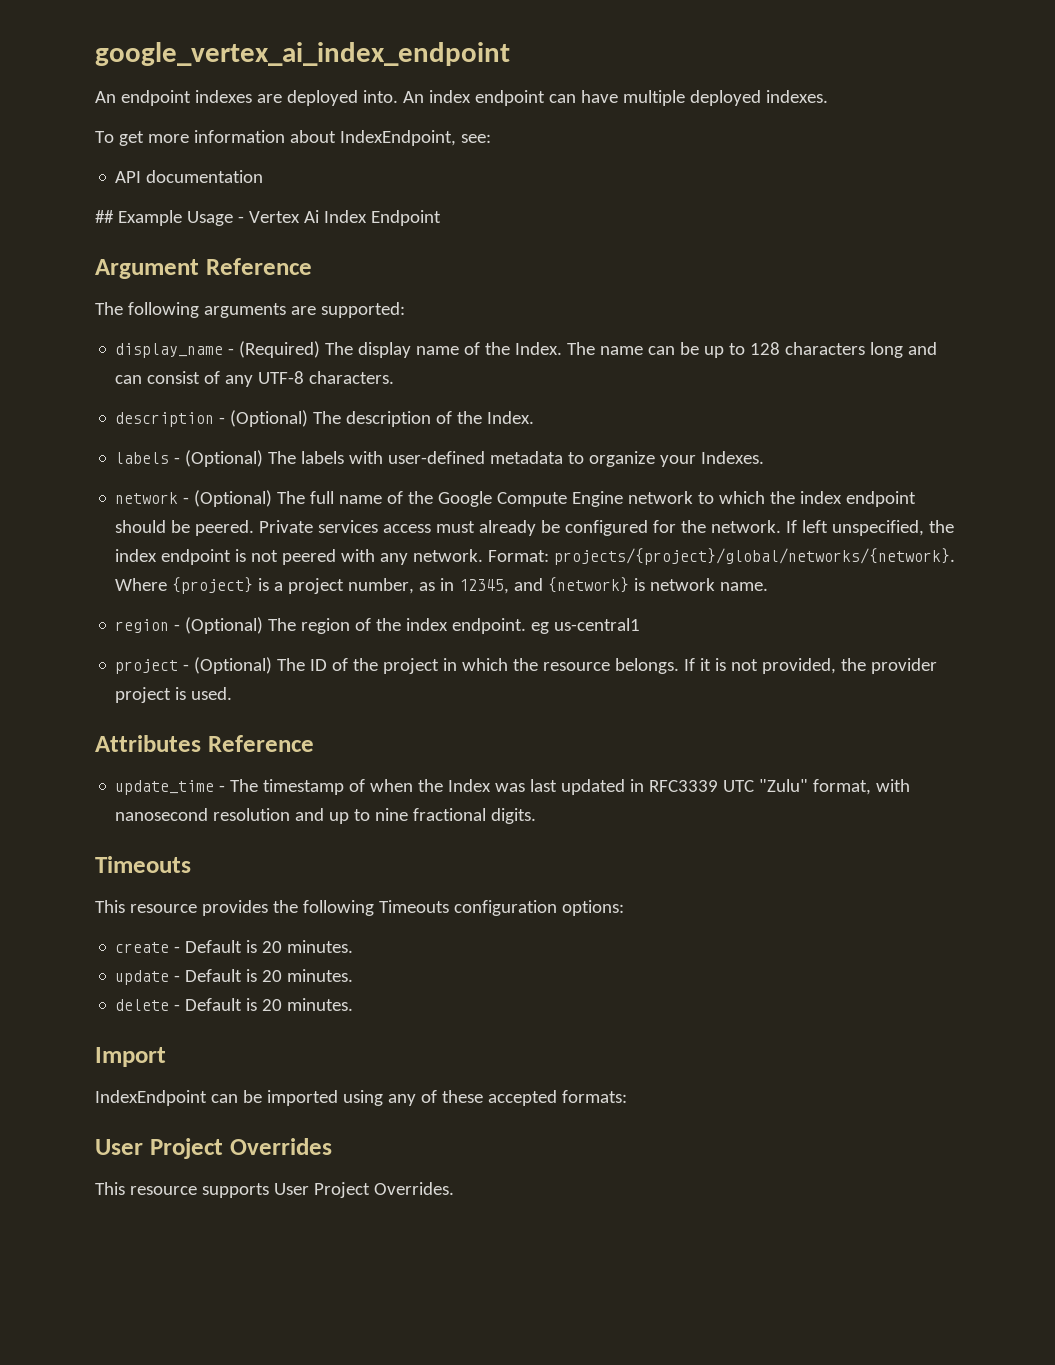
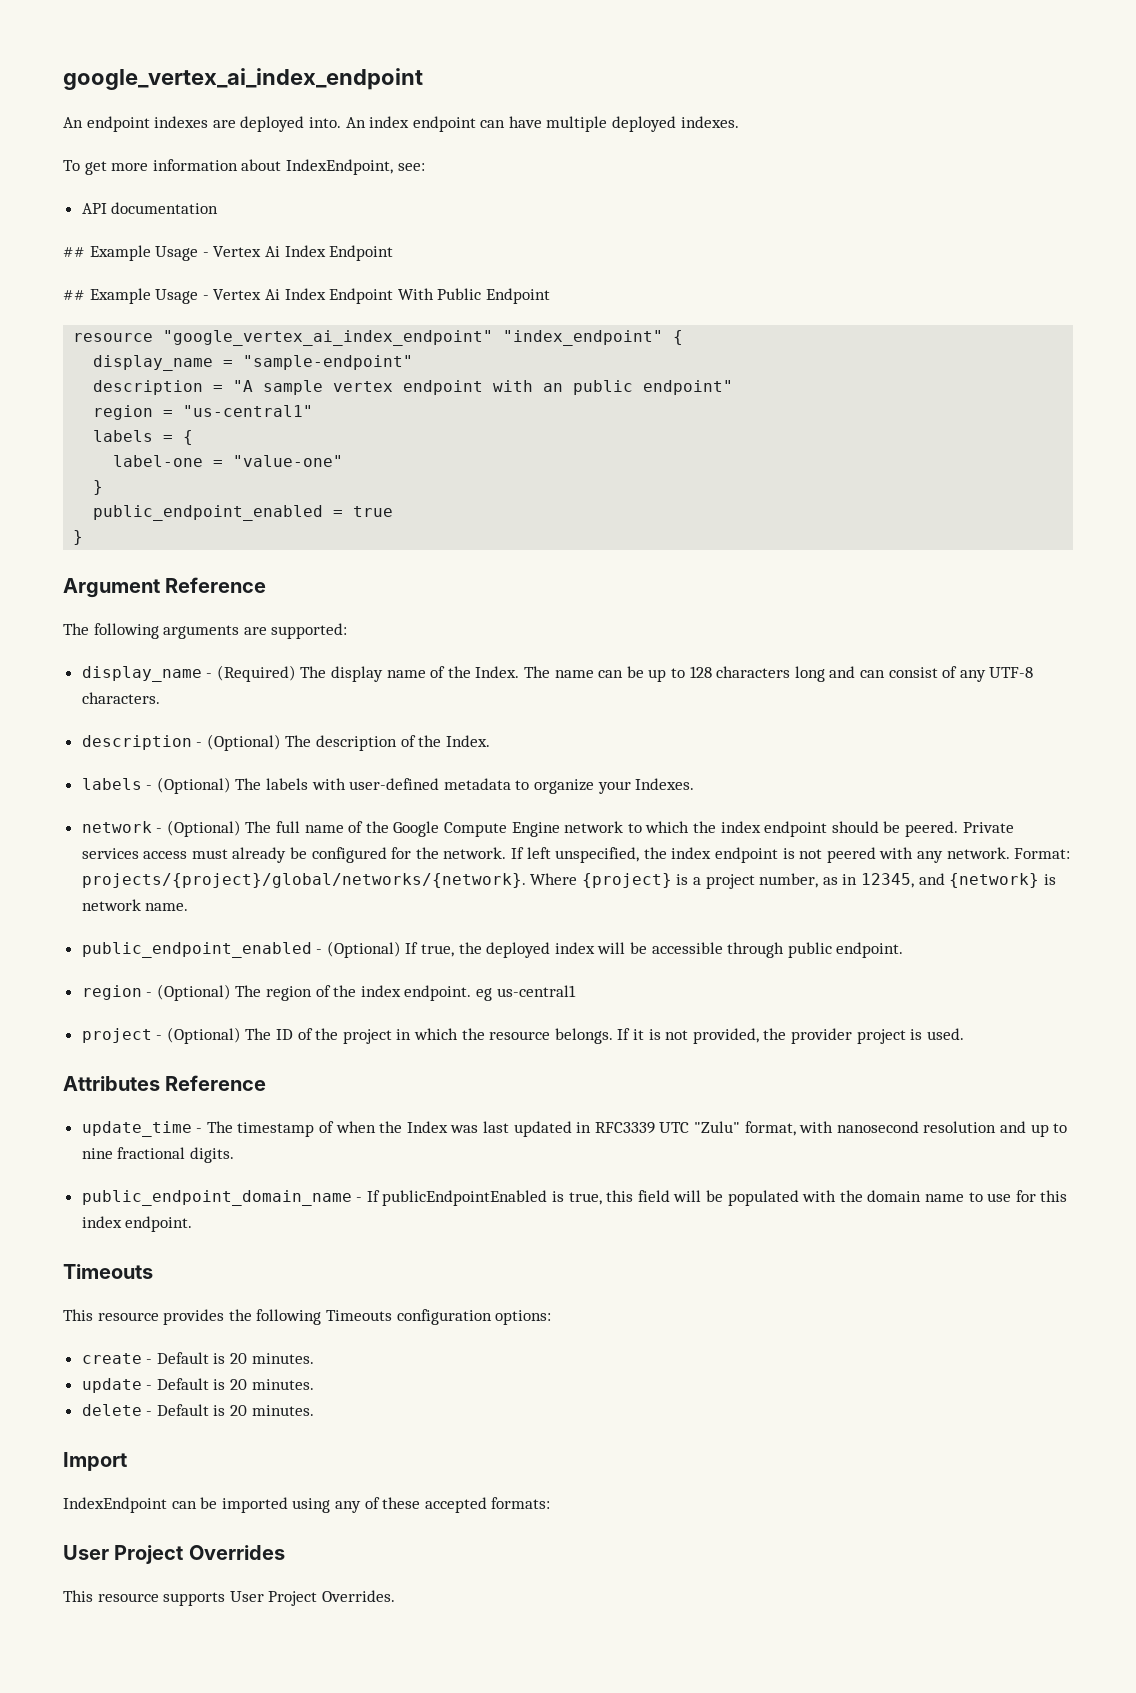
+ ## Example Usage - Vertex Ai Index Endpoint With Public Endpoint
+ resource "google_vertex_ai_index_endpoint" "index_endpoint" {
+ display_name = "sample-endpoint"
+ description = "A sample vertex endpoint with an public endpoint"
+ region = "us-central1"
+ labels = {
+ label-one = "value-one"
+ }
+ public_endpoint_enabled = true
+ }
+ public_endpoint_enabled - (Optional) If true, the deployed index will be accessible through public endpoint.
+ public_endpoint_domain_name - If publicEndpointEnabled is true, this field will be populated with the domain name to use for this index endpoint.

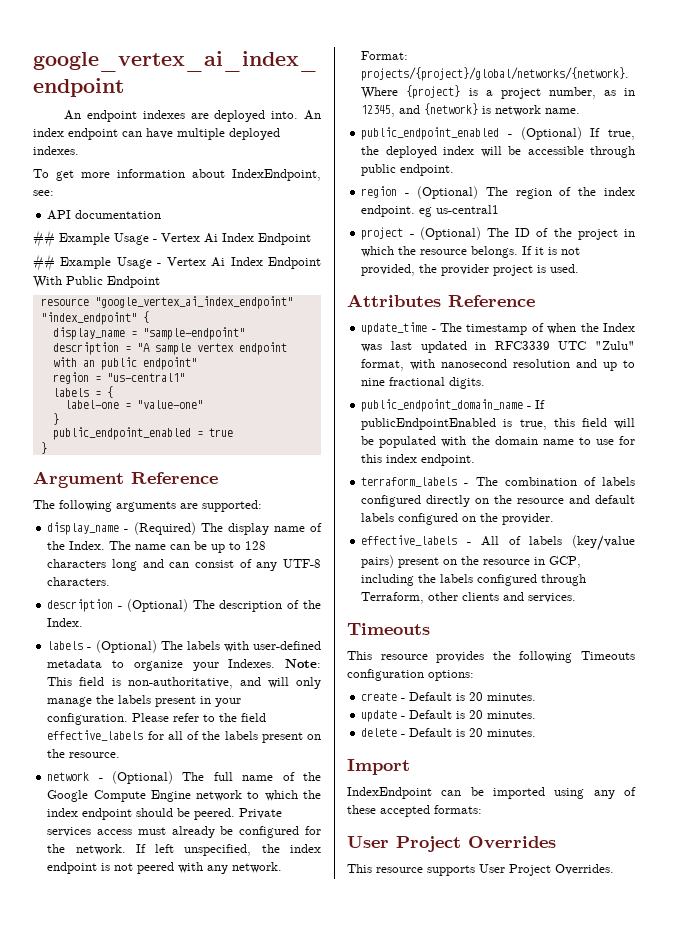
+ Note: This field is non-authoritative, and will only manage the labels present in your configuration. Please refer to the field effective_labels for all of the labels present on the resource.
+ terraform_labels - The combination of labels configured directly on the resource and default labels configured on the provider.
+ effective_labels - All of labels (key/value pairs) present on the resource in GCP, including the labels configured through Terraform, other clients and services.

